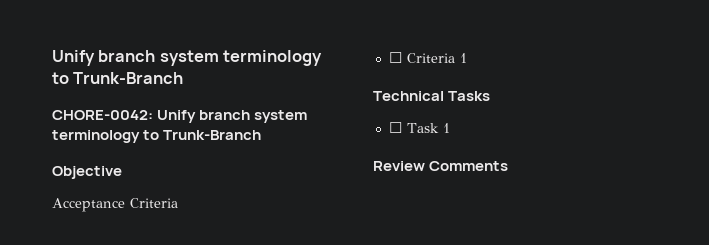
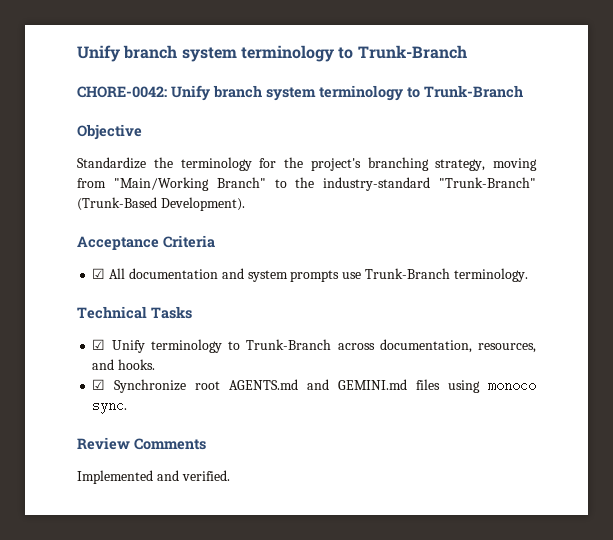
+ Standardize the terminology for the project's branching strategy, moving from "Main/Working Branch" to the industry-standard "Trunk-Branch" (Trunk-Based Development).
  Acceptance Criteria
- ☐ Criteria 1
+ ☑ All documentation and system prompts use Trunk-Branch terminology.
  Technical Tasks
- ☐ Task 1
+ ☑ Unify terminology to Trunk-Branch across documentation, resources, and hooks.
+ ☑ Synchronize root AGENTS.md and GEMINI.md files using monoco sync.
+ Implemented and verified.

